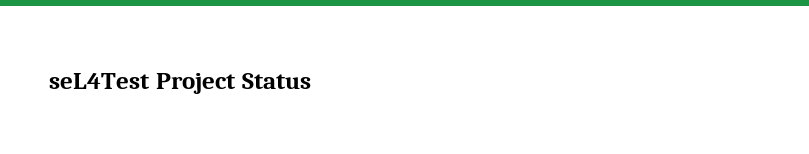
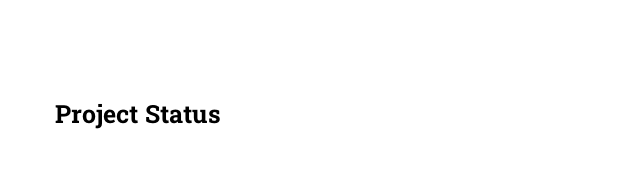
- seL4Test Project Status
+ Project Status

